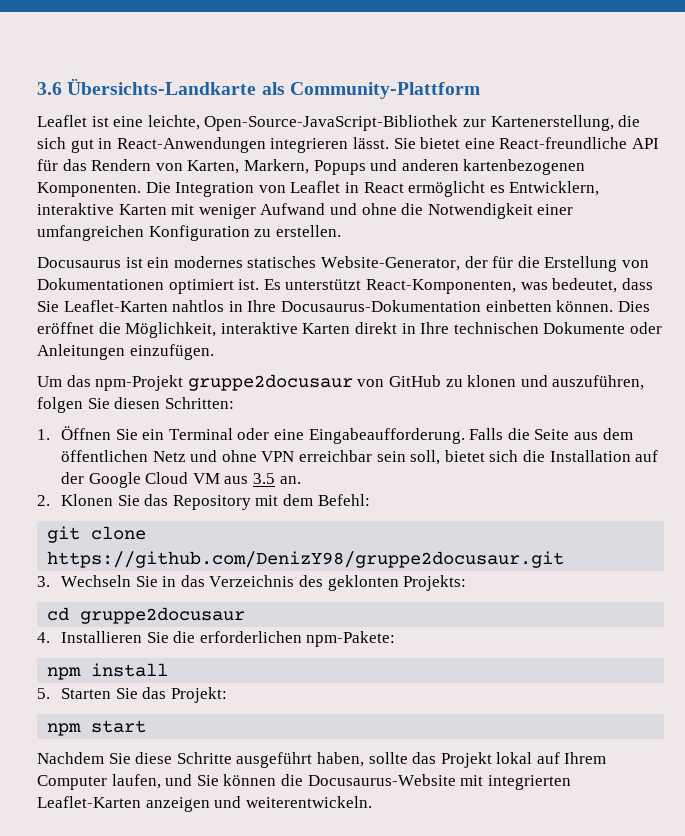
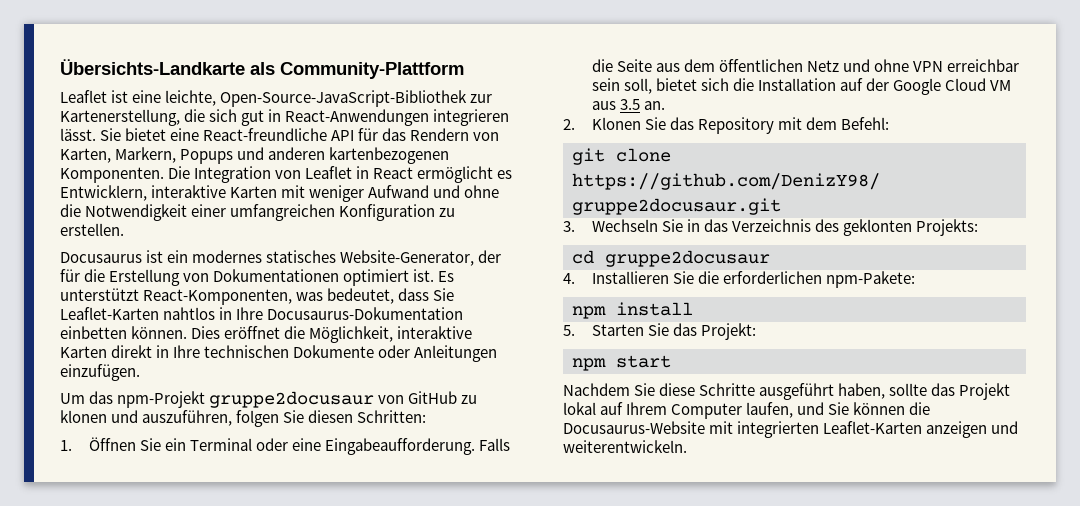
- 3.6 Übersichts-Landkarte als Community-Plattform
+ Übersichts-Landkarte als Community-Plattform

